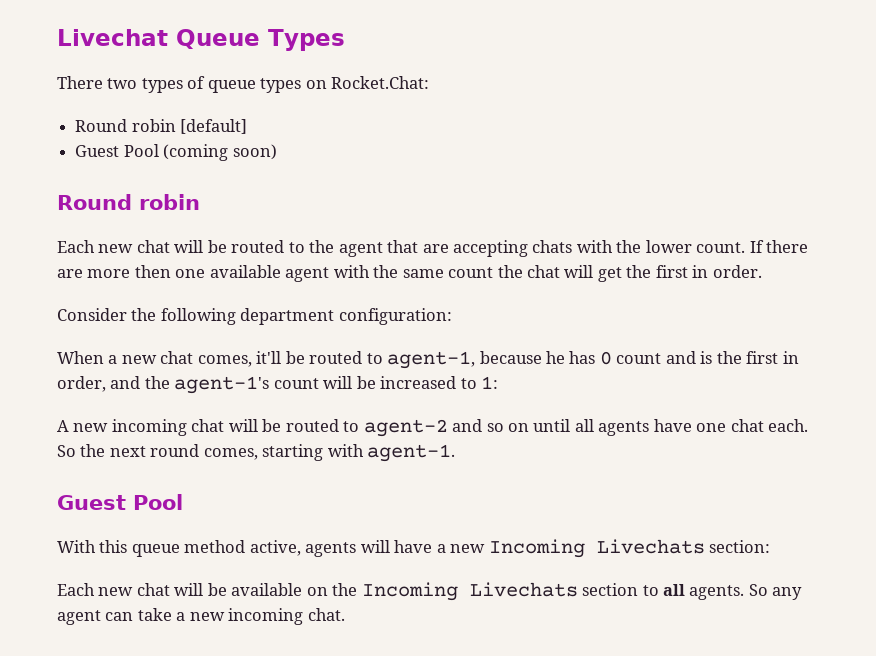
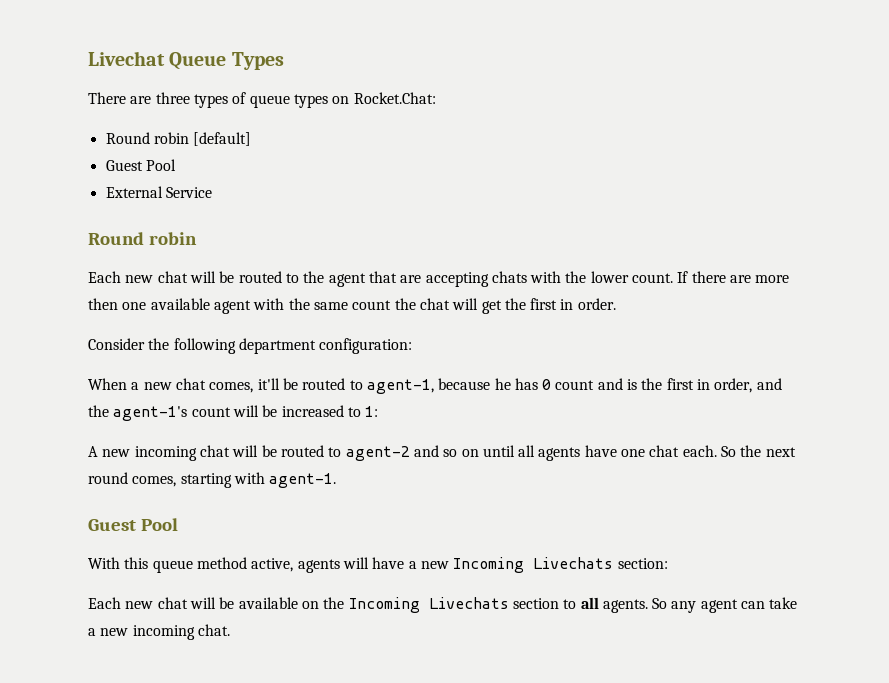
- There two types of queue types on Rocket.Chat:
+ There are three types of queue types on Rocket.Chat:
  Round robin [default]
- Guest Pool (coming soon)
+ Guest Pool
+ External Service

